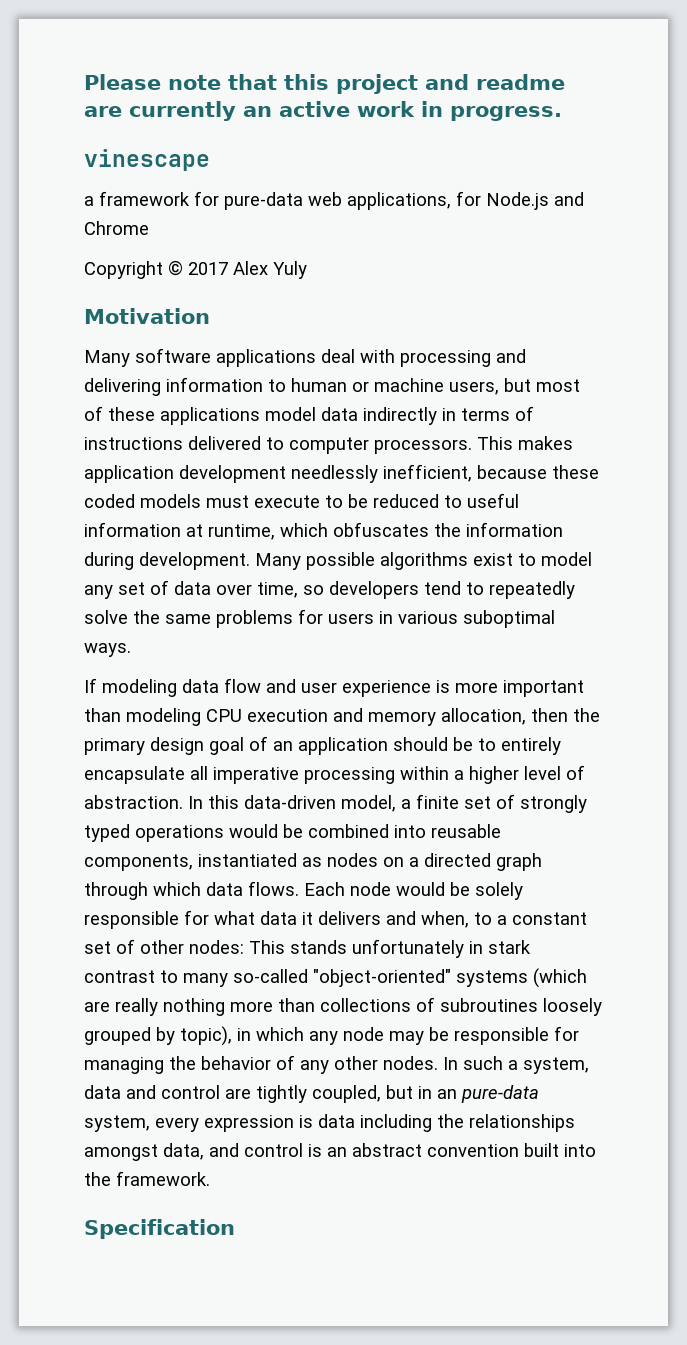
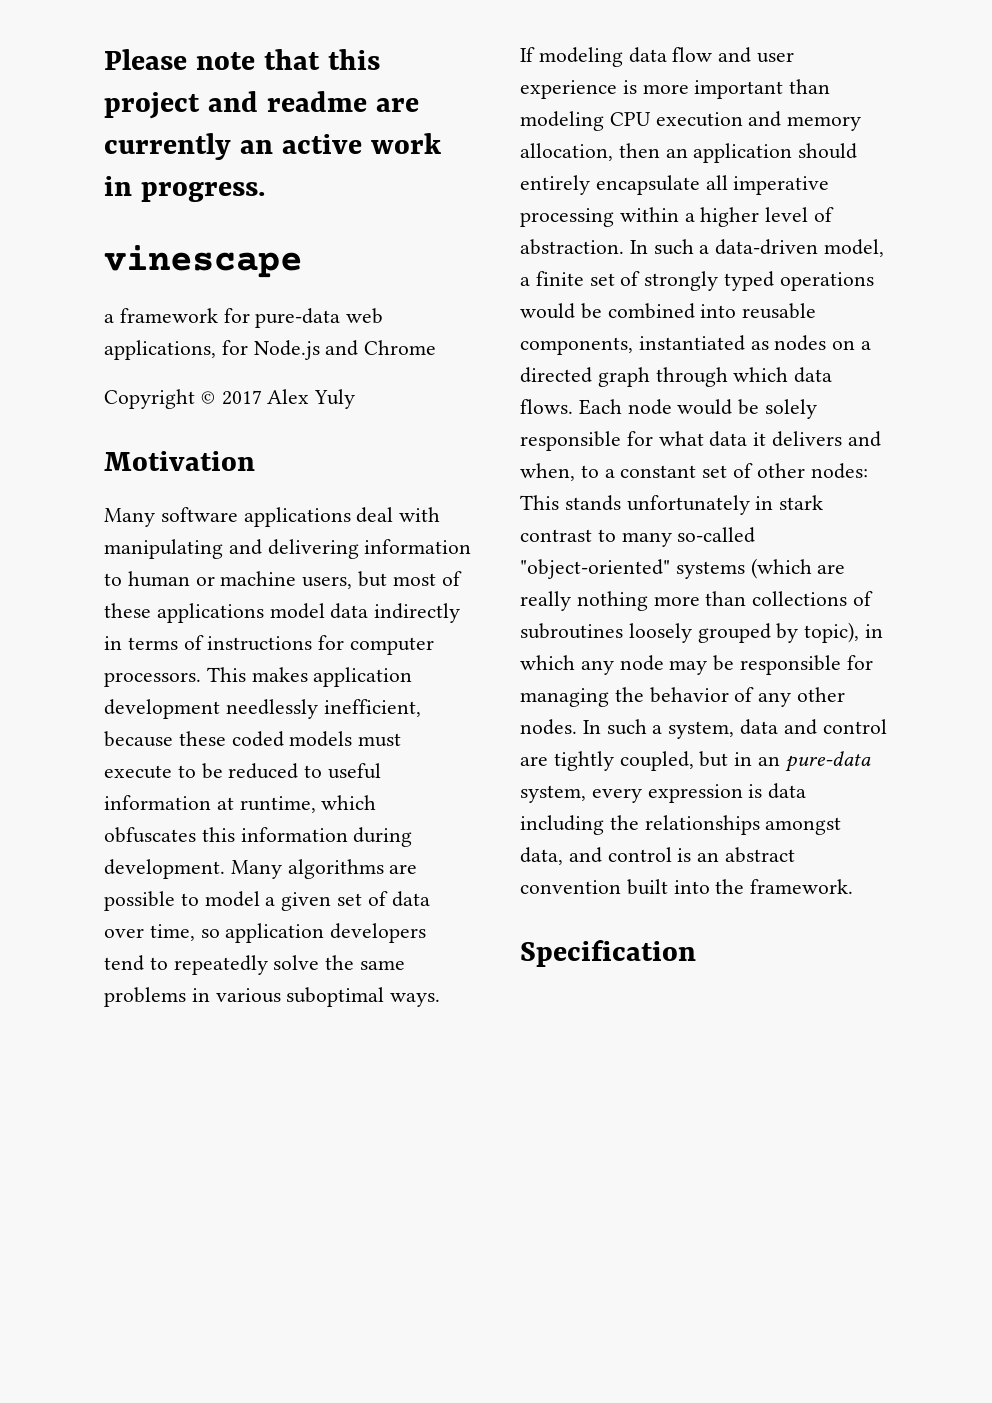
- Many software applications deal with processing and delivering information to human or machine users, but most of these applications model data indirectly in terms of instructions delivered to computer processors.
+ Many software applications deal with manipulating and delivering information to human or machine users, but most of these applications model data indirectly in terms of instructions for computer processors.
- This makes application development needlessly inefficient, because these coded models must execute to be reduced to useful information at runtime, which obfuscates the information during development.
+ This makes application development needlessly inefficient, because these coded models must execute to be reduced to useful information at runtime, which obfuscates this information during development.
- Many possible algorithms exist to model any set of data over time, so developers tend to repeatedly solve the same problems for users in various suboptimal ways.
+ Many algorithms are possible to model a given set of data over time, so application developers tend to repeatedly solve the same problems in various suboptimal ways.
- If modeling data flow and user experience is more important than modeling CPU execution and memory allocation, then the primary design goal of an application should be to entirely encapsulate all imperative processing within a higher level of abstraction.
+ If modeling data flow and user experience is more important than modeling CPU execution and memory allocation, then an application should entirely encapsulate all imperative processing within a higher level of abstraction.
- In this data-driven model, a finite set of strongly typed operations would be combined into reusable components, instantiated as nodes on a directed graph through which data flows.
+ In such a data-driven model, a finite set of strongly typed operations would be combined into reusable components, instantiated as nodes on a directed graph through which data flows.

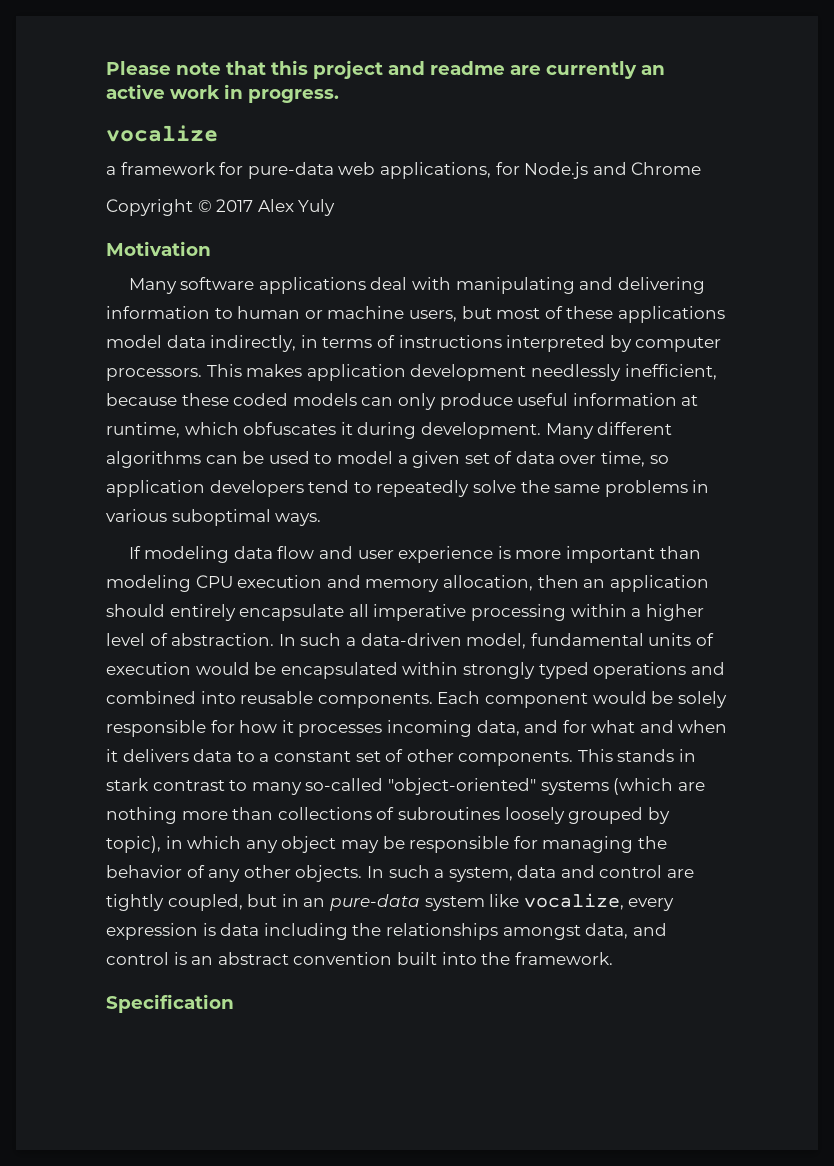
- vinescape
+ vocalize
- Many software applications deal with manipulating and delivering information to human or machine users, but most of these applications model data indirectly in terms of instructions for computer processors.
+ Many software applications deal with manipulating and delivering information to human or machine users, but most of these applications model data indirectly, in terms of instructions interpreted by computer processors.
- This makes application development needlessly inefficient, because these coded models must execute to be reduced to useful information at runtime, which obfuscates this information during development.
+ This makes application development needlessly inefficient, because these coded models can only produce useful information at runtime, which obfuscates it during development.
- Many algorithms are possible to model a given set of data over time, so application developers tend to repeatedly solve the same problems in various suboptimal ways.
+ Many different algorithms can be used to model a given set of data over time, so application developers tend to repeatedly solve the same problems in various suboptimal ways.
- In such a data-driven model, a finite set of strongly typed operations would be combined into reusable components, instantiated as nodes on a directed graph through which data flows. Each node would be solely responsible for what data it delivers and when, to a constant set of other nodes: This stands unfortunately in stark contrast to many so-called "object-oriented" systems (which are really nothing more than collections of subroutines loosely grouped by topic), in which any node may be responsible for managing the behavior of any other nodes.
+ In such a data-driven model, fundamental units of execution would be encapsulated within strongly typed operations and combined into reusable components. Each component would be solely responsible for how it processes incoming data, and for what and when it delivers data to a constant set of other components. This stands in stark contrast to many so-called "object-oriented" systems (which are nothing more than collections of subroutines loosely grouped by topic), in which any object may be responsible for managing the behavior of any other objects.
- In such a system, data and control are tightly coupled, but in an pure-data system, every expression is data including the relationships amongst data, and control is an abstract convention built into the framework.
+ In such a system, data and control are tightly coupled, but in an pure-data system like vocalize, every expression is data including the relationships amongst data, and control is an abstract convention built into the framework.

